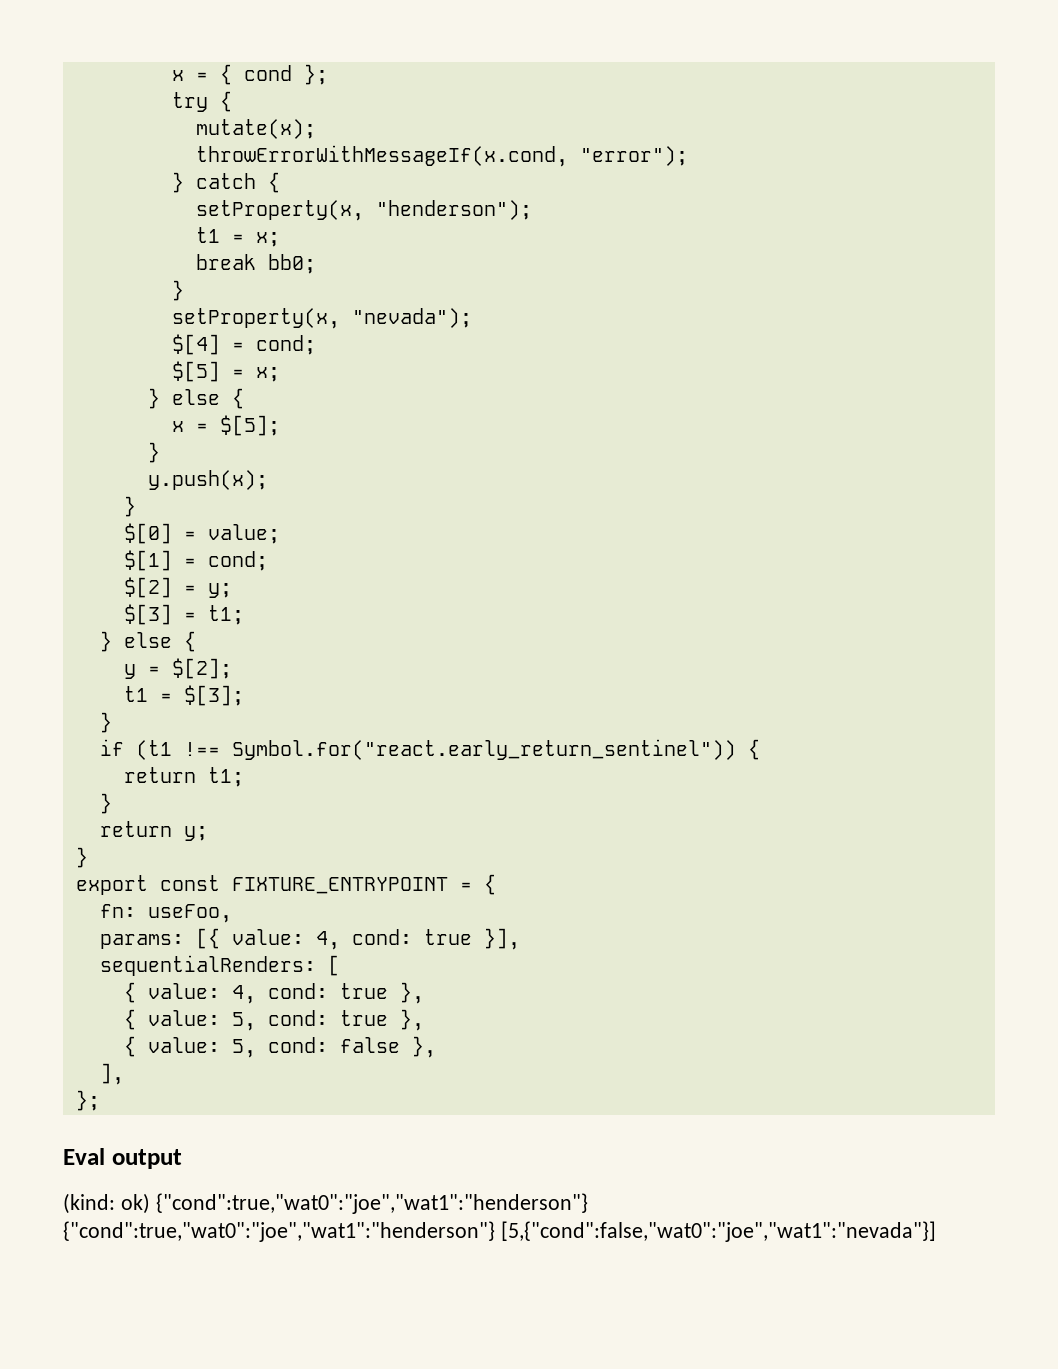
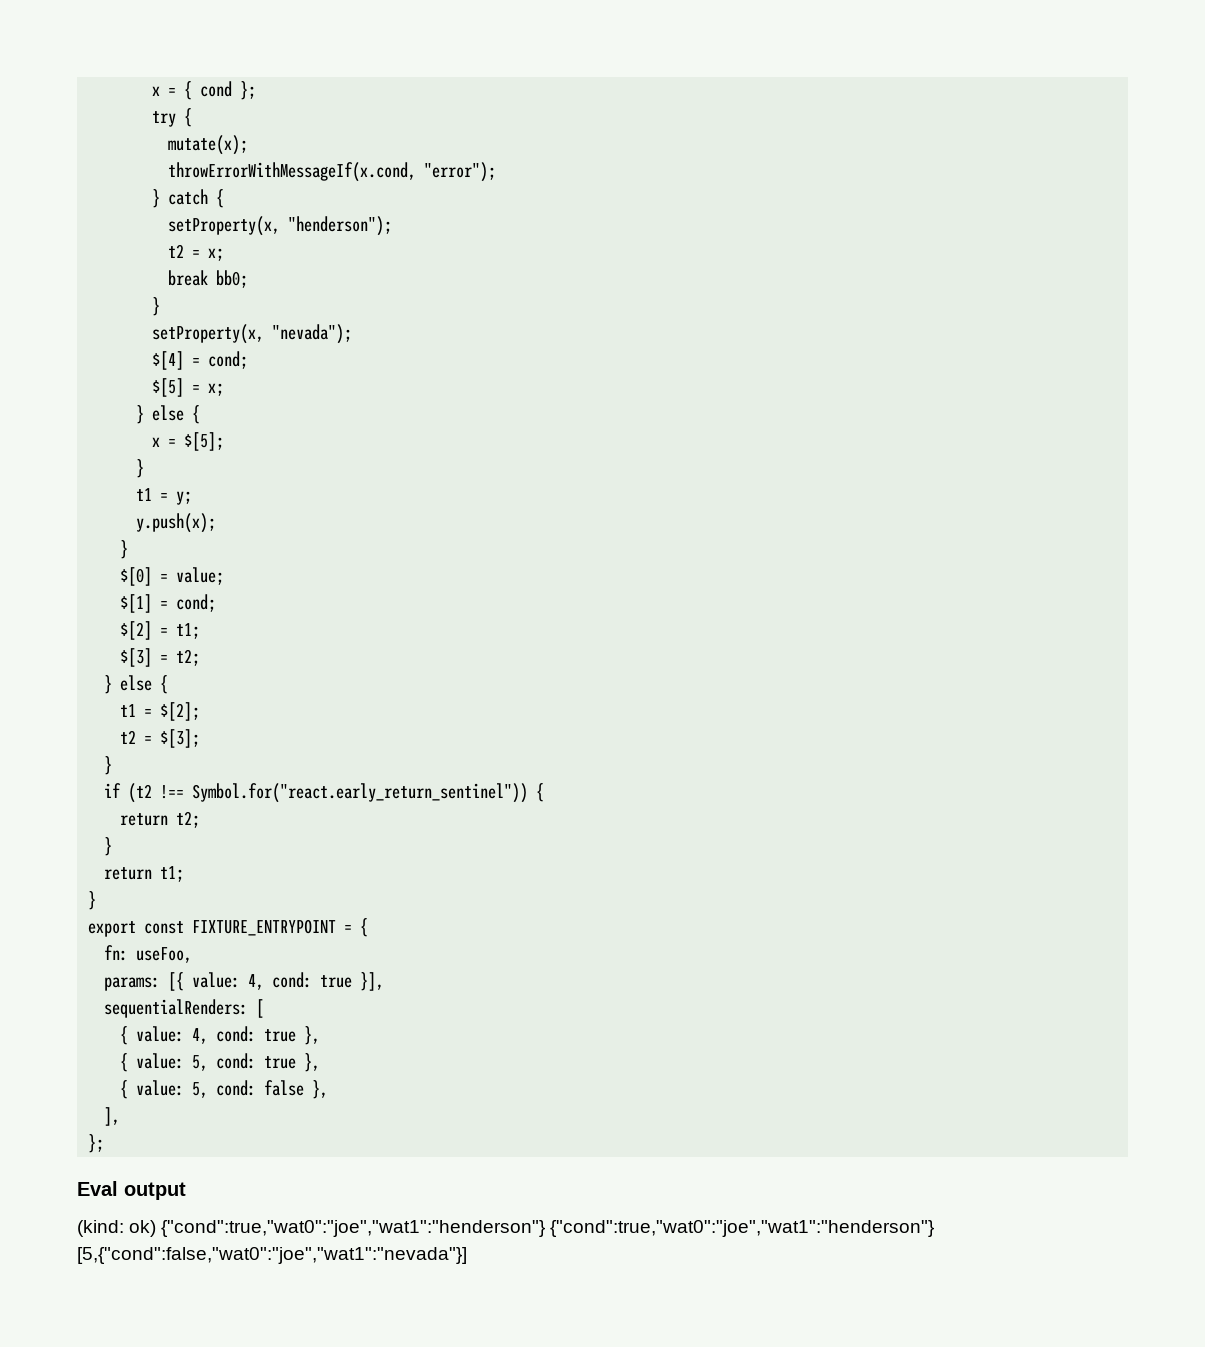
- t1 = x;
+ t2 = x;
+ t1 = y;
- $[2] = y;
+ $[2] = t1;
- $[3] = t1;
+ $[3] = t2;
  } else {
- y = $[2];
+ t1 = $[2];
- t1 = $[3];
+ t2 = $[3];
- if (t1 !== Symbol.for("react.early_return_sentinel")) {
+ if (t2 !== Symbol.for("react.early_return_sentinel")) {
- return t1;
+ return t2;
- return y;
+ return t1;

